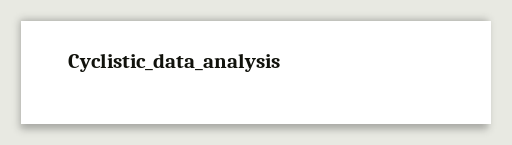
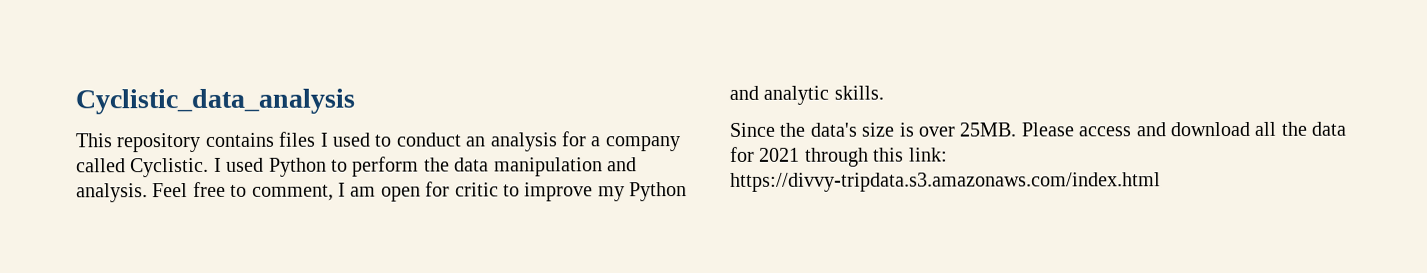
+ This repository contains files I used to conduct an analysis for a company called Cyclistic. I used Python to perform the data manipulation and analysis. Feel free to comment, I am open for critic to improve my Python and analytic skills.
+ Since the data's size is over 25MB. Please access and download all the data for 2021 through this link: https://divvy-tripdata.s3.amazonaws.com/index.html

